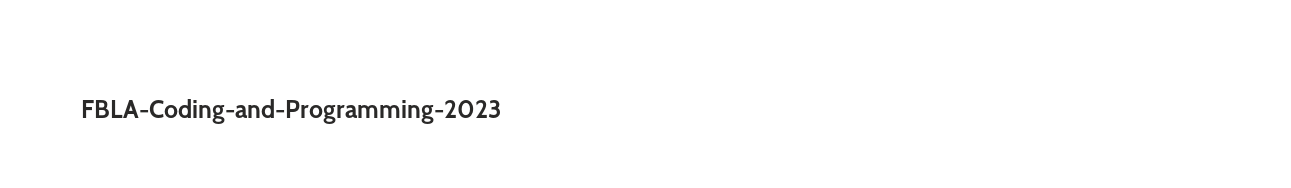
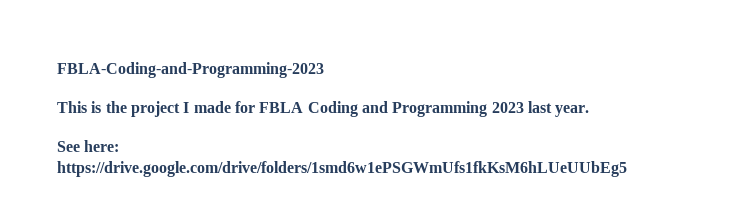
+ This is the project I made for FBLA Coding and Programming 2023 last year.
+ See here: https://drive.google.com/drive/folders/1smd6w1ePSGWmUfs1fkKsM6hLUeUUbEg5

